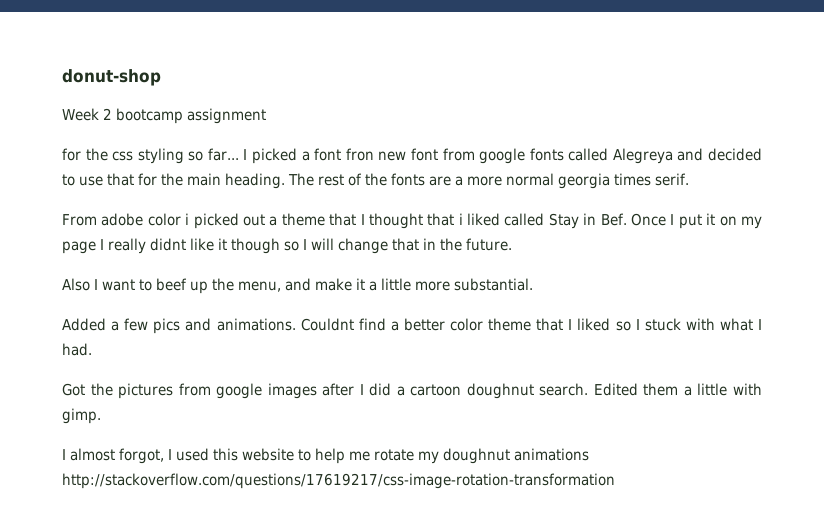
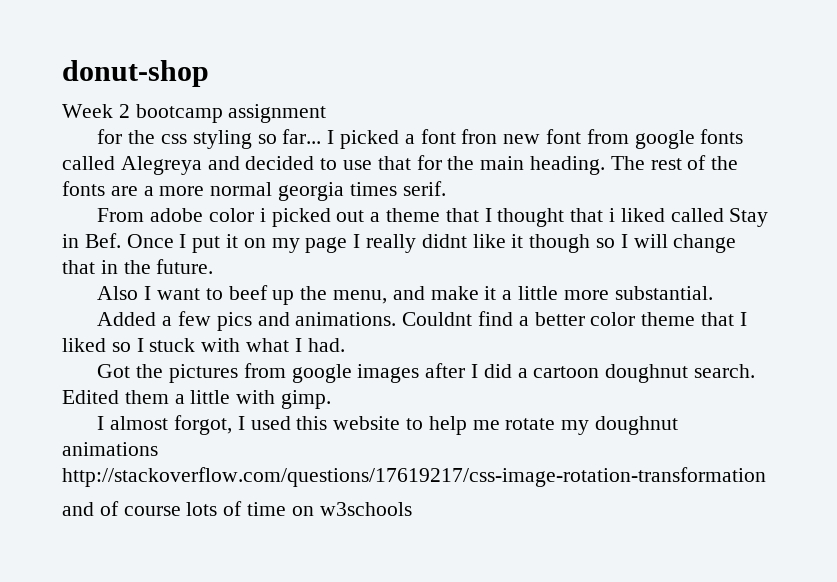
+ and of course lots of time on w3schools

